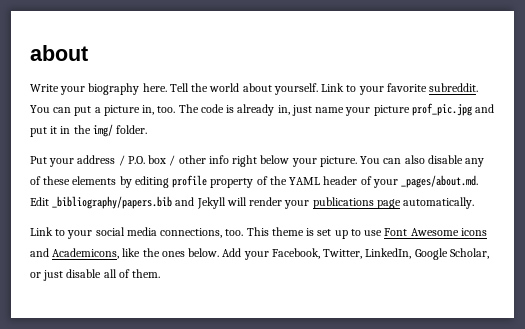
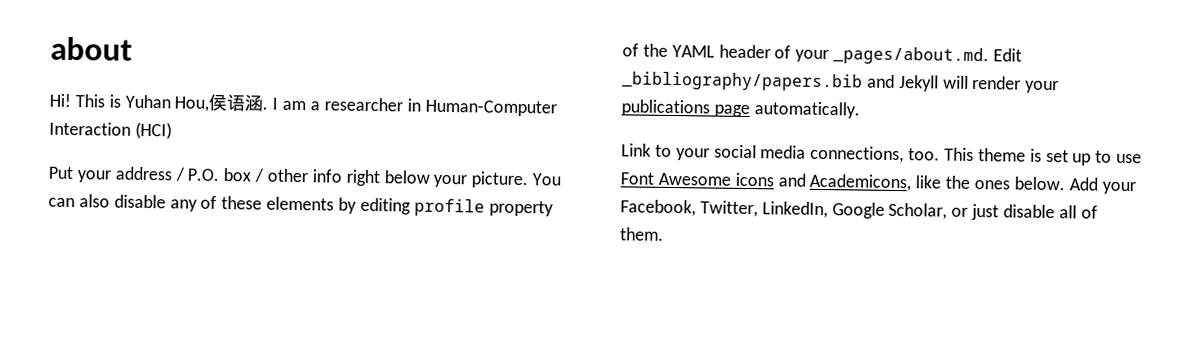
- Write your biography here. Tell the world about yourself. Link to your favorite subreddit. You can put a picture in, too. The code is already in, just name your picture prof_pic.jpg and put it in the img/ folder.
+ Hi! This is Yuhan Hou,侯语涵. I am a researcher in Human-Computer Interaction (HCI)

